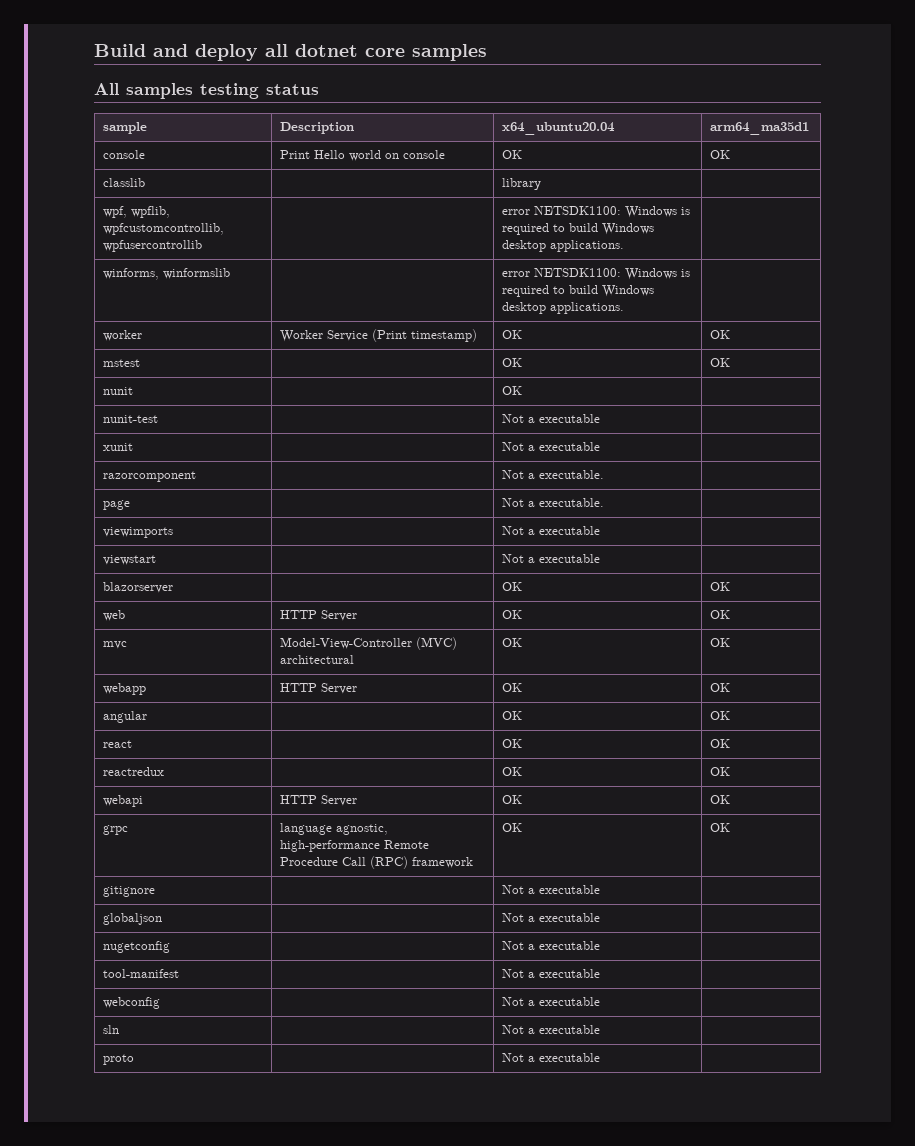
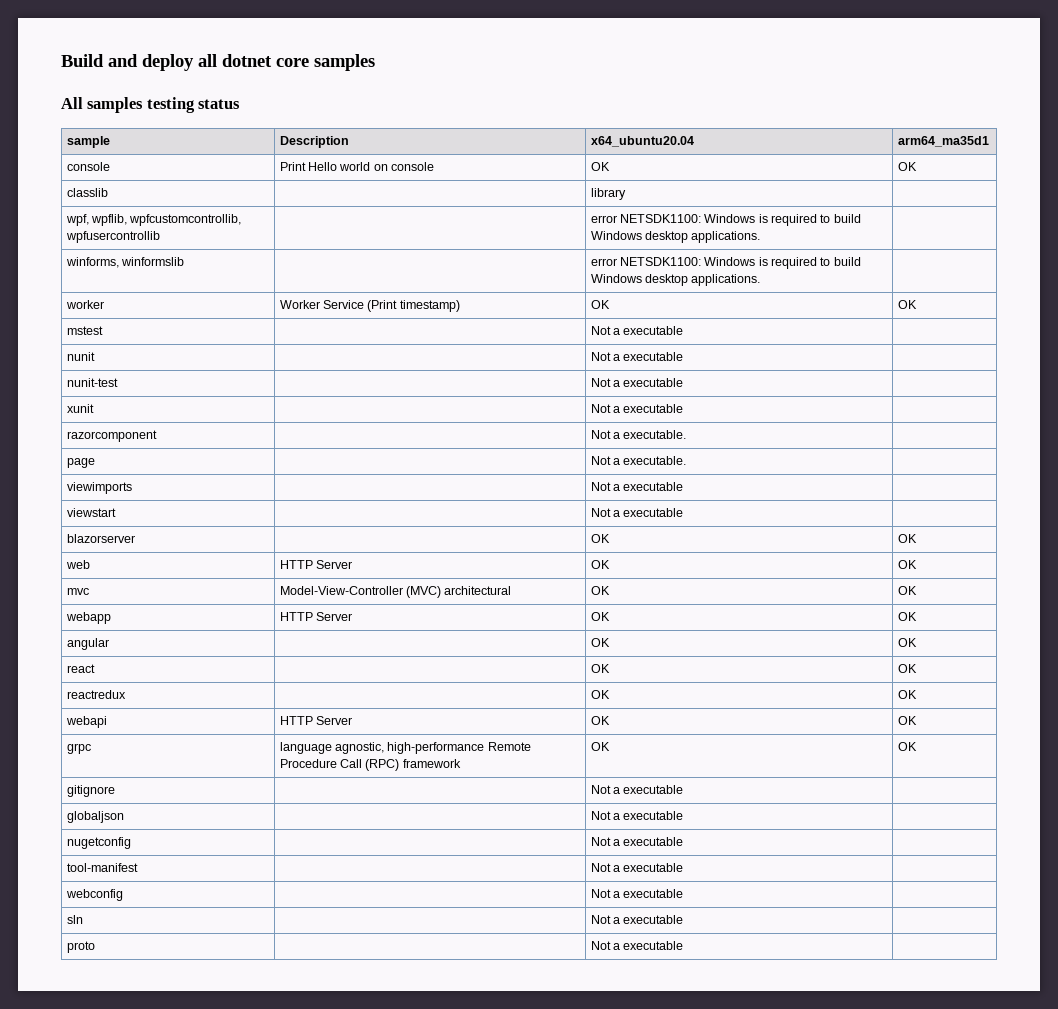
- mstest | | OK | OK
- nunit | | OK |
+ mstest | | Not a executable |
+ nunit | | Not a executable |

